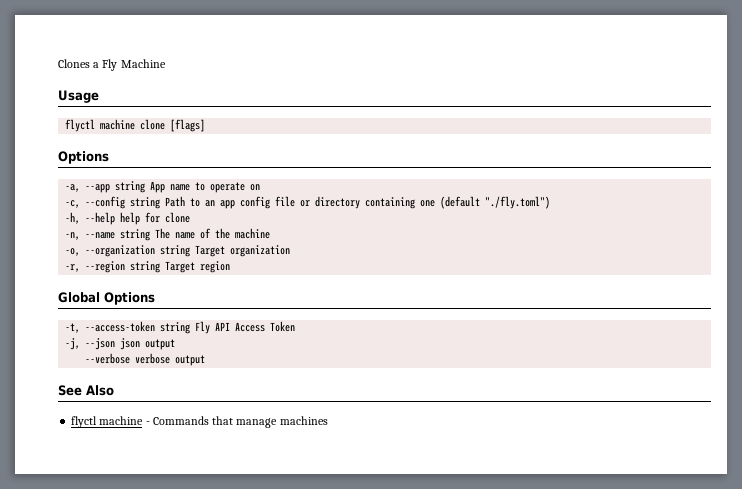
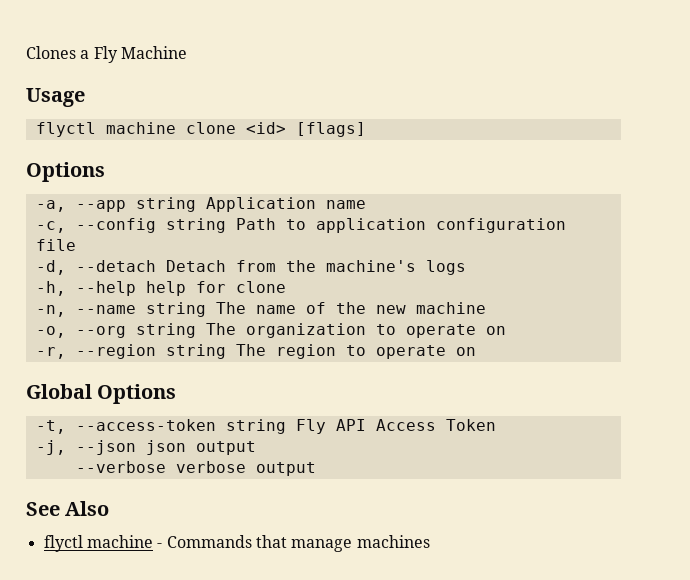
- flyctl machine clone [flags]
+ flyctl machine clone <id> [flags]
- -a, --app string App name to operate on
+ -a, --app string Application name
- -c, --config string Path to an app config file or directory containing one (default "./fly.toml")
+ -c, --config string Path to application configuration file
+ -d, --detach Detach from the machine's logs
- -n, --name string The name of the machine
+ -n, --name string The name of the new machine
- -o, --organization string Target organization
+ -o, --org string The organization to operate on
- -r, --region string Target region
+ -r, --region string The region to operate on

